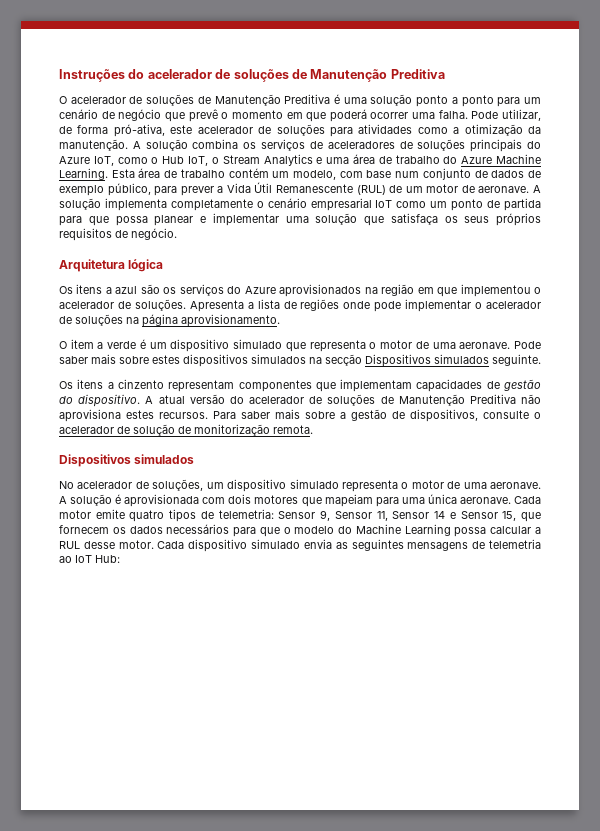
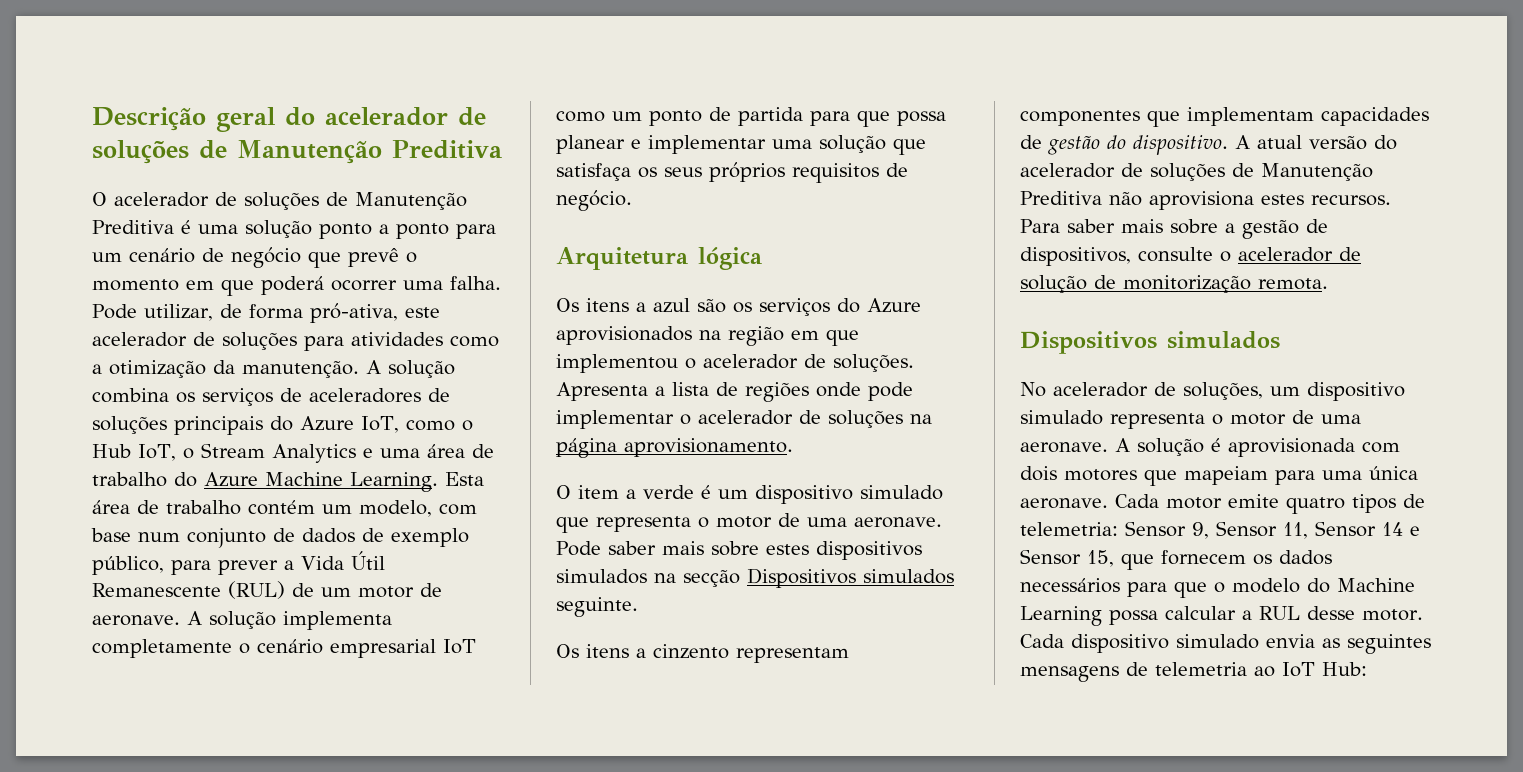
- Instruções do acelerador de soluções de Manutenção Preditiva
+ Descrição geral do acelerador de soluções de Manutenção Preditiva

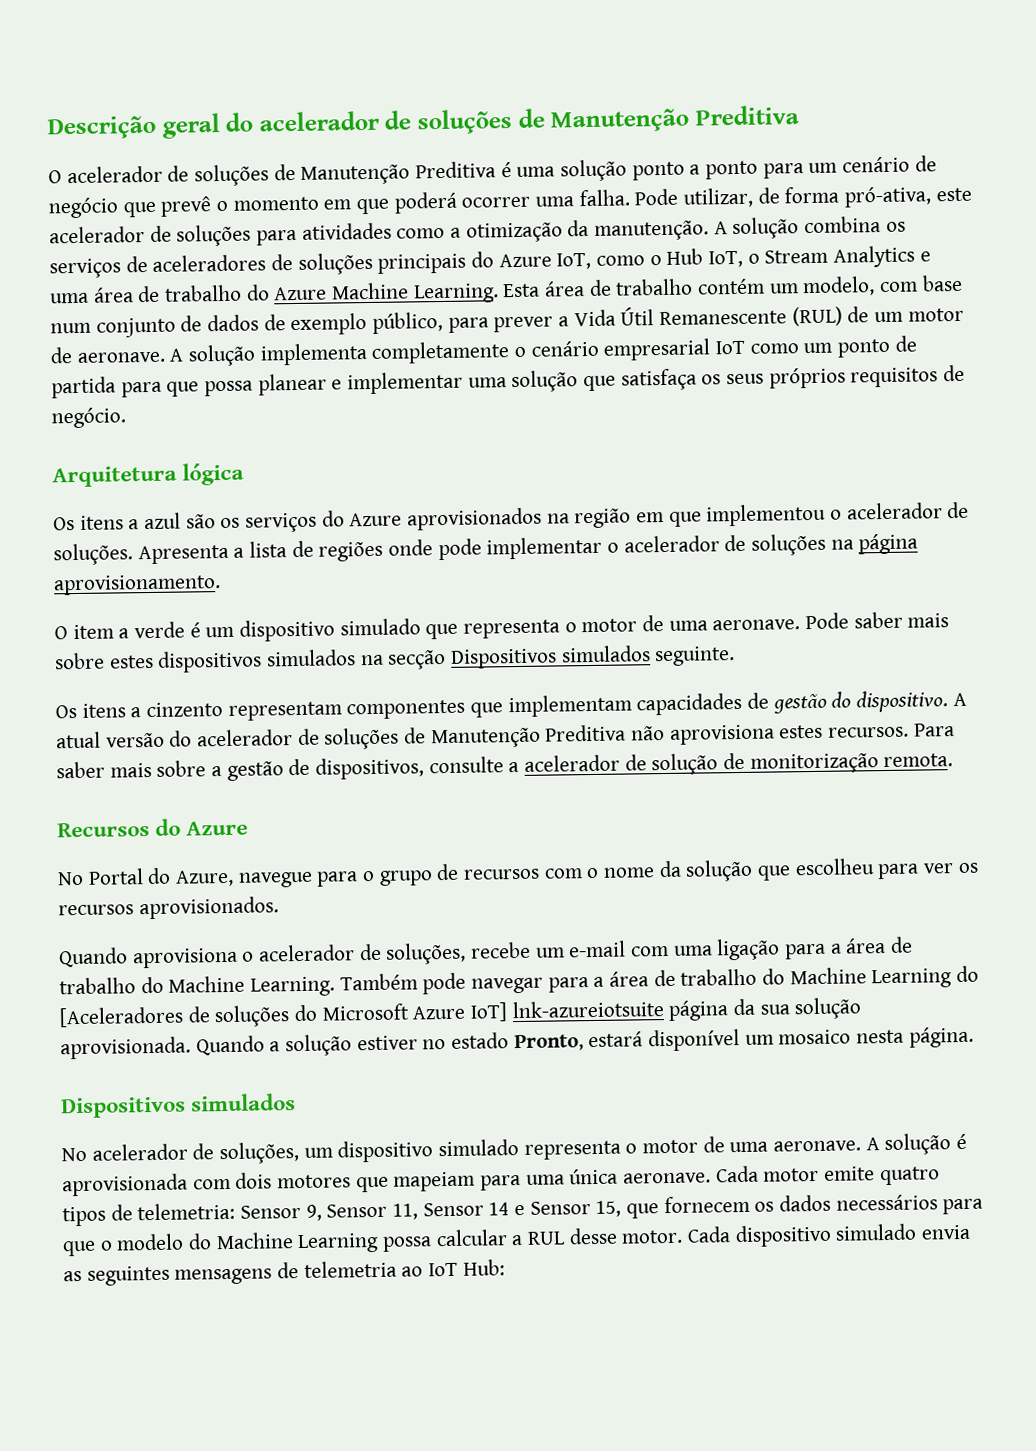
- Para saber mais sobre a gestão de dispositivos, consulte o acelerador de solução de monitorização remota.
+ Para saber mais sobre a gestão de dispositivos, consulte a acelerador de solução de monitorização remota.
+ Recursos do Azure
+ No Portal do Azure, navegue para o grupo de recursos com o nome da solução que escolheu para ver os recursos aprovisionados.
+ Quando aprovisiona o acelerador de soluções, recebe um e-mail com uma ligação para a área de trabalho do Machine Learning. Também pode navegar para a área de trabalho do Machine Learning do [Aceleradores de soluções do Microsoft Azure IoT] lnk-azureiotsuite página da sua solução aprovisionada. Quando a solução estiver no estado Pronto, estará disponível um mosaico nesta página.

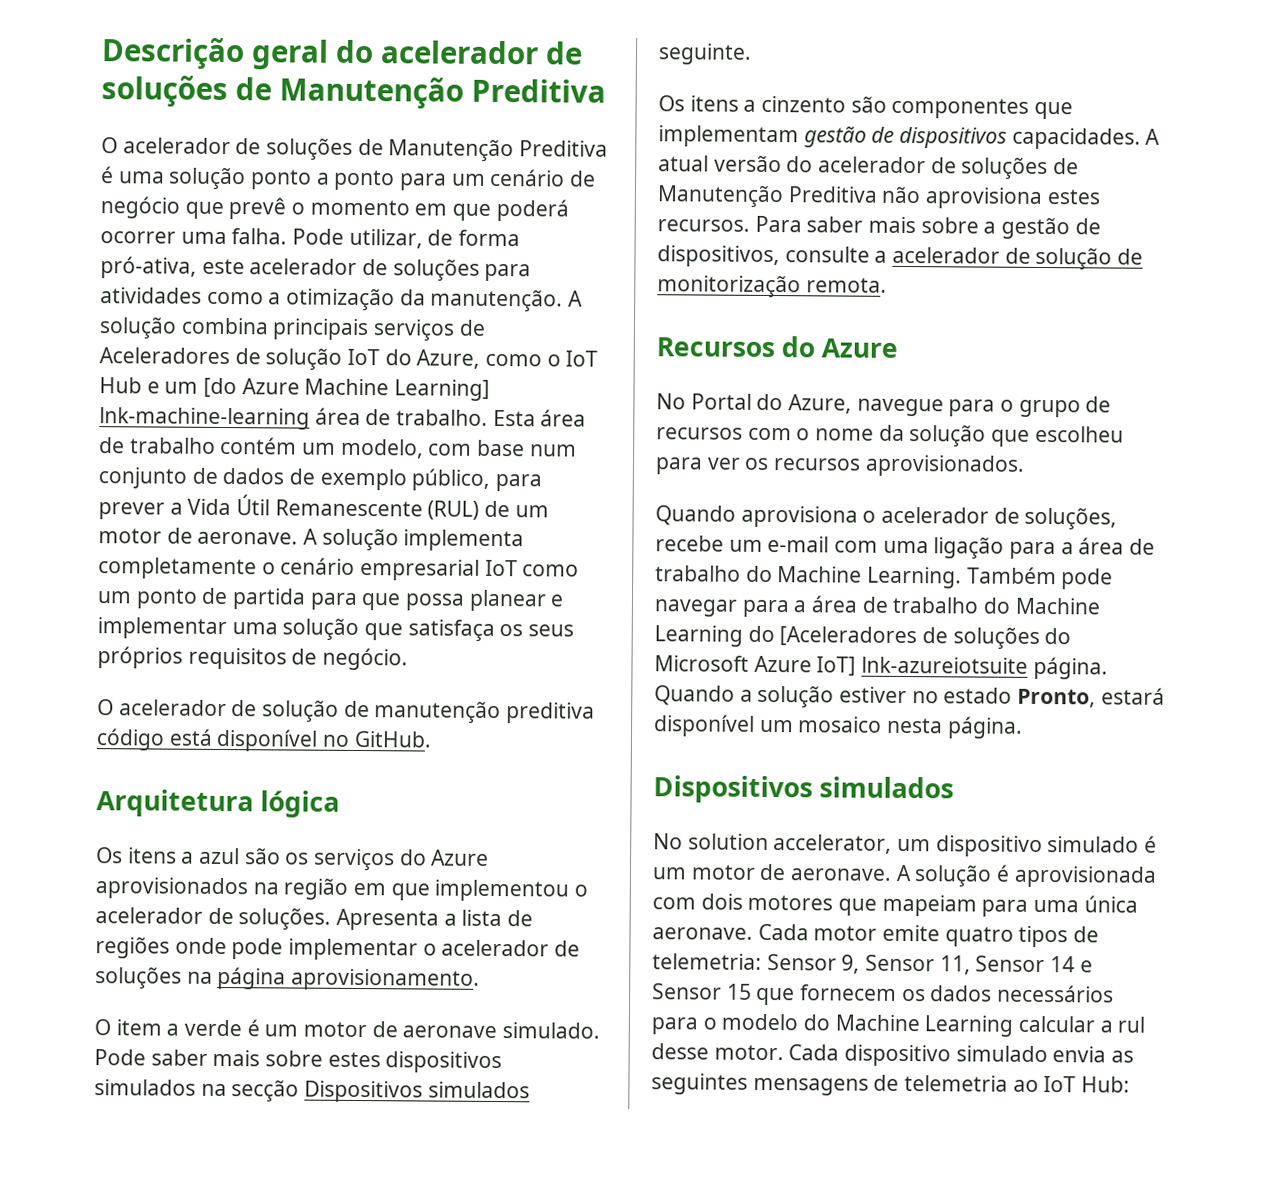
- A solução combina os serviços de aceleradores de soluções principais do Azure IoT, como o Hub IoT, o Stream Analytics e uma área de trabalho do Azure Machine Learning.
+ A solução combina principais serviços de Aceleradores de solução IoT do Azure, como o IoT Hub e um [do Azure Machine Learning] lnk-machine-learning área de trabalho.
+ O acelerador de solução de manutenção preditiva código está disponível no GitHub.
- O item a verde é um dispositivo simulado que representa o motor de uma aeronave.
+ O item a verde é um motor de aeronave simulado.
- Os itens a cinzento representam componentes que implementam capacidades de gestão do dispositivo.
+ Os itens a cinzento são componentes que implementam gestão de dispositivos capacidades.
- Também pode navegar para a área de trabalho do Machine Learning do [Aceleradores de soluções do Microsoft Azure IoT] lnk-azureiotsuite página da sua solução aprovisionada.
+ Também pode navegar para a área de trabalho do Machine Learning do [Aceleradores de soluções do Microsoft Azure IoT] lnk-azureiotsuite página.
- No acelerador de soluções, um dispositivo simulado representa o motor de uma aeronave.
+ No solution accelerator, um dispositivo simulado é um motor de aeronave.
- Cada motor emite quatro tipos de telemetria: Sensor 9, Sensor 11, Sensor 14 e Sensor 15, que fornecem os dados necessários para que o modelo do Machine Learning possa calcular a RUL desse motor.
+ Cada motor emite quatro tipos de telemetria: Sensor 9, Sensor 11, Sensor 14 e Sensor 15 que fornecem os dados necessários para o modelo do Machine Learning calcular a rul desse motor.

